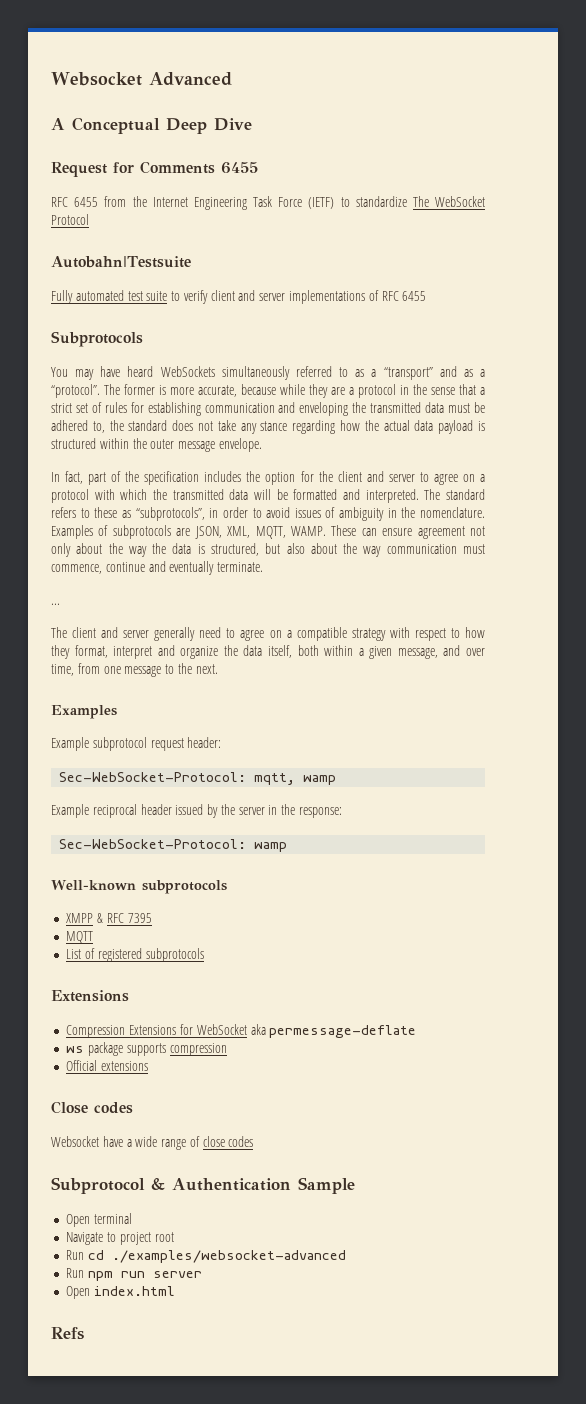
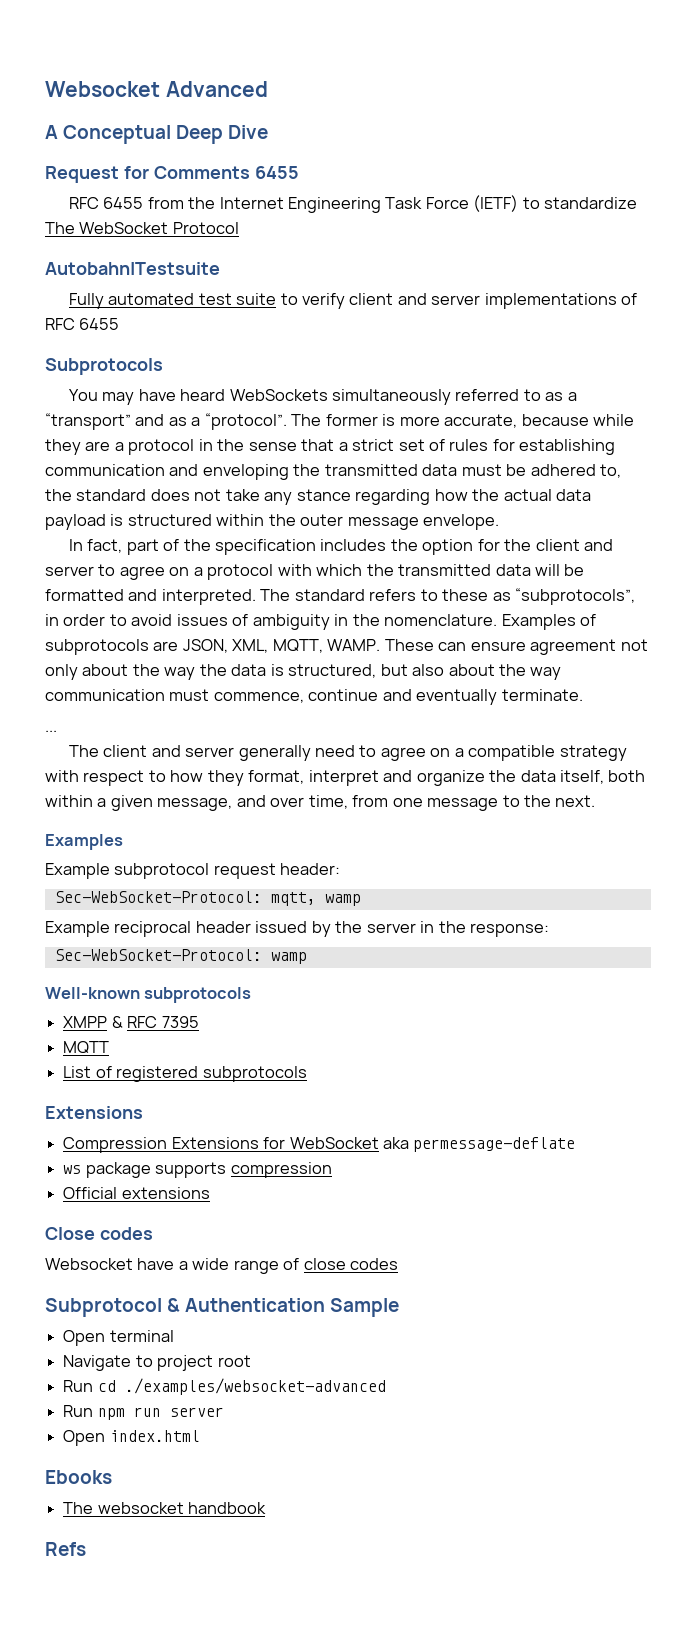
+ Ebooks
+ The websocket handbook

